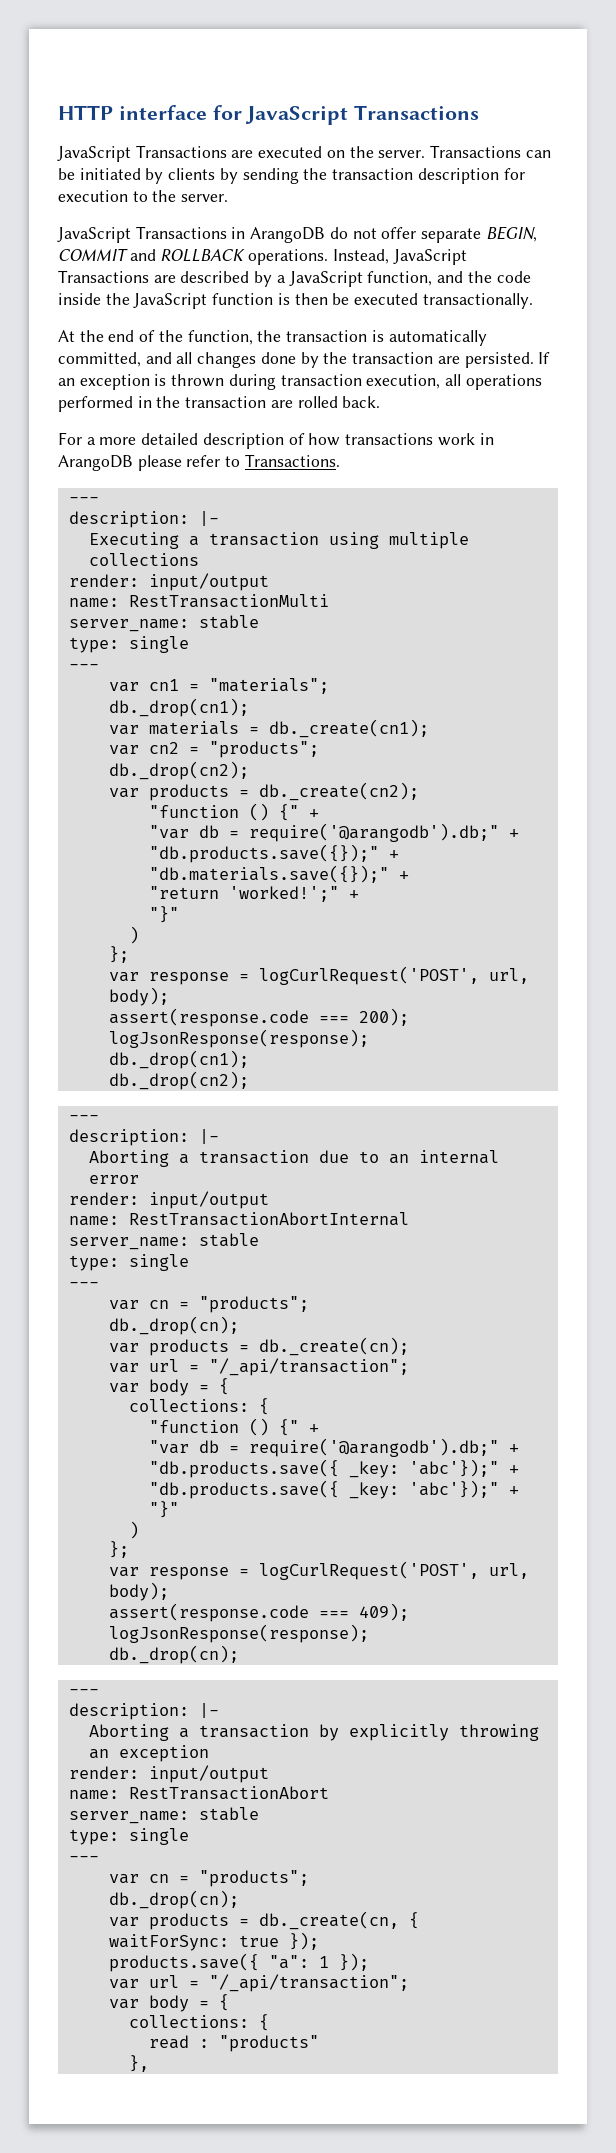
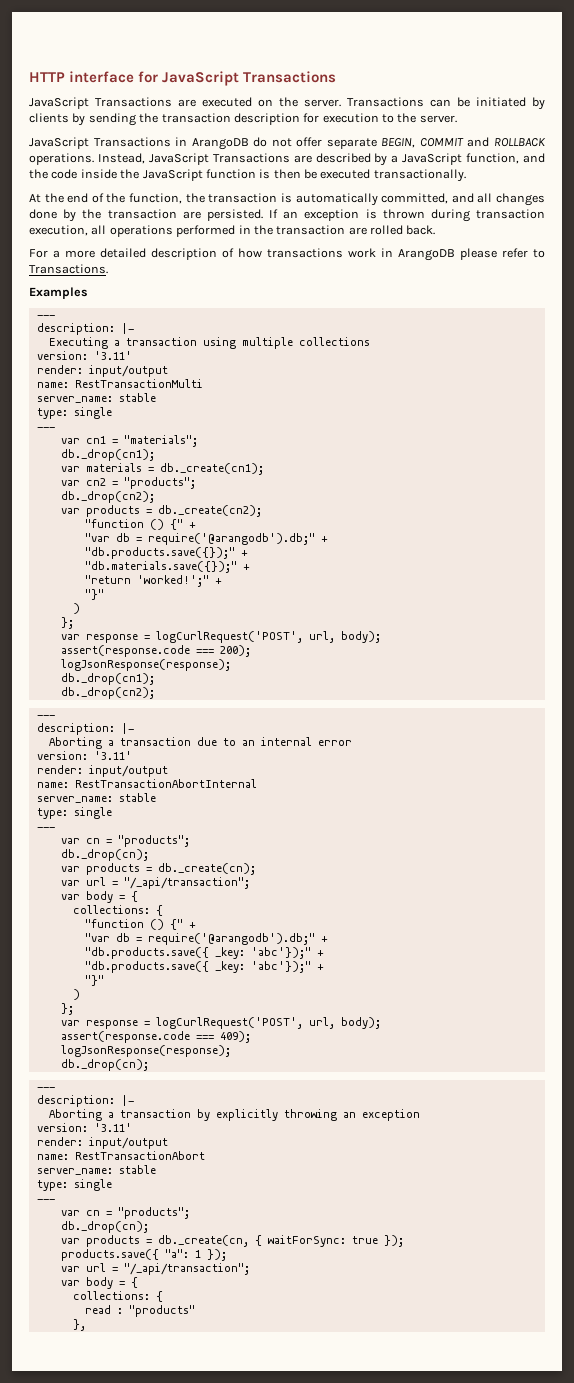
+ Examples
  Executing a transaction using multiple collections
+ version: '3.11'
  Aborting a transaction due to an internal error
+ version: '3.11'
  Aborting a transaction by explicitly throwing an exception
+ version: '3.11'

